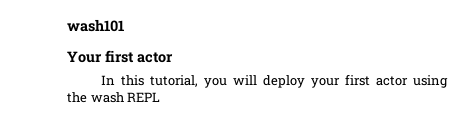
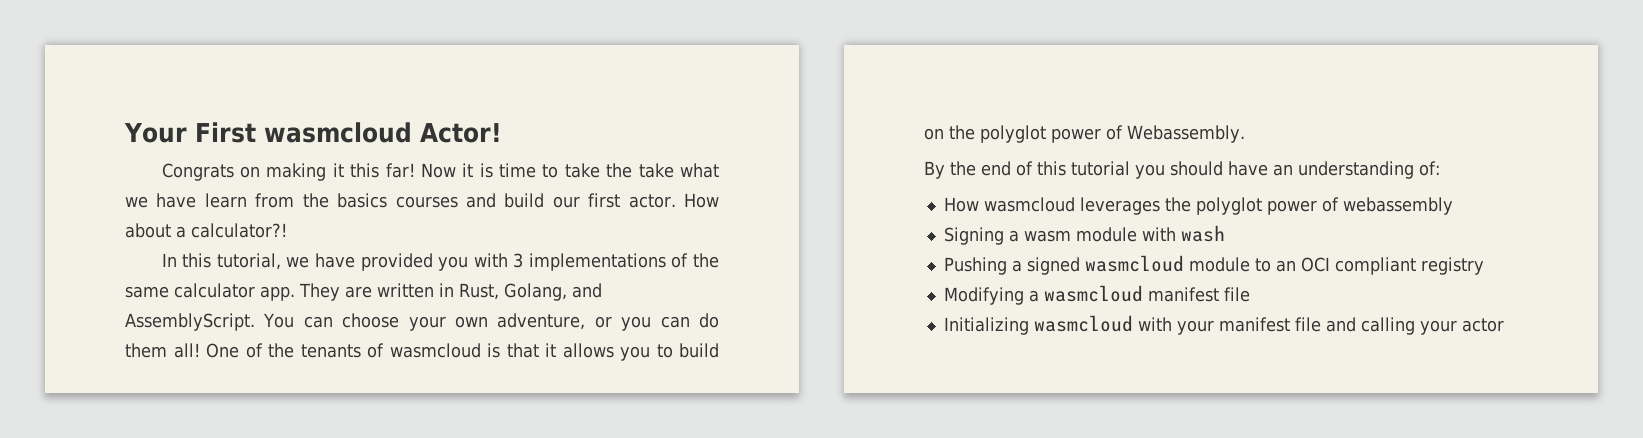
- wash101
- Your first actor
- In this tutorial, you will deploy your first actor using the wash REPL
+ Your First wasmcloud Actor!
+ Congrats on making it this far! Now it is time to take the take what we have learn from the basics courses and build our first actor. How about a calculator?!
+ In this tutorial, we have provided you with 3 implementations of the same calculator app. They are written in Rust, Golang, and AssemblyScript. You can choose your own adventure, or you can do them all! One of the tenants of wasmcloud is that it allows you to build on the polyglot power of Webassembly.
+ By the end of this tutorial you should have an understanding of:
+ How wasmcloud leverages the polyglot power of webassembly
+ Signing a wasm module with wash
+ Pushing a signed wasmcloud module to an OCI compliant registry
+ Modifying a wasmcloud manifest file
+ Initializing wasmcloud with your manifest file and calling your actor

